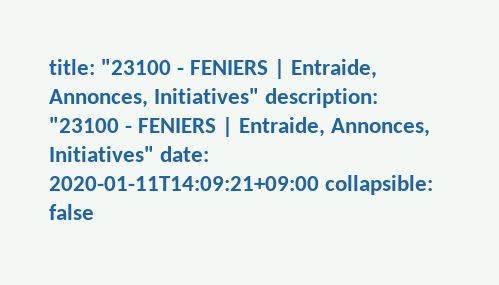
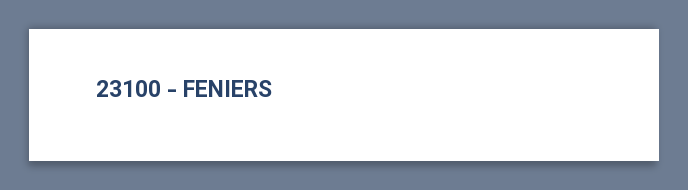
- title: "23100 - FENIERS | Entraide, Annonces, Initiatives" description: "23100 - FENIERS | Entraide, Annonces, Initiatives" date: 2020-01-11T14:09:21+09:00 collapsible: false
+ 23100 - FENIERS

